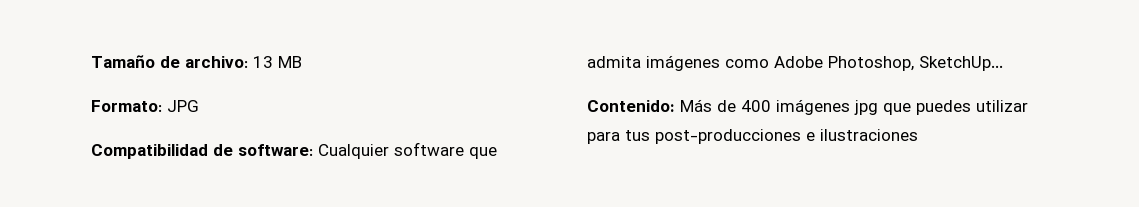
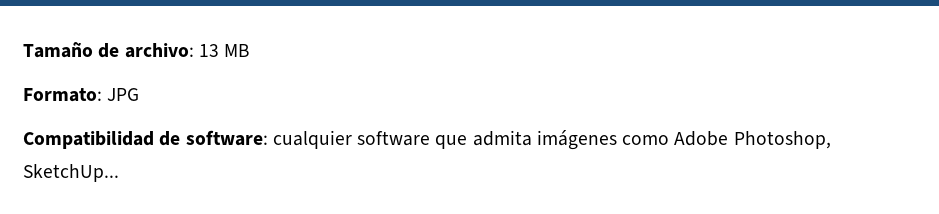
- Compatibilidad de software: Cualquier software que admita imágenes como Adobe Photoshop, SketchUp...
+ Compatibilidad de software: cualquier software que admita imágenes como Adobe Photoshop, SketchUp...
- Contenido: Más de 400 imágenes jpg que puedes utilizar para tus post-producciones e ilustraciones

